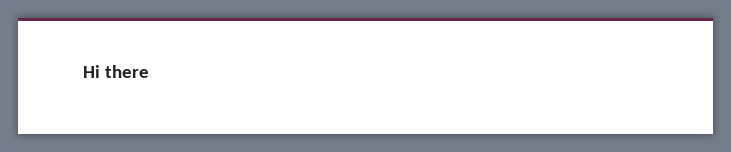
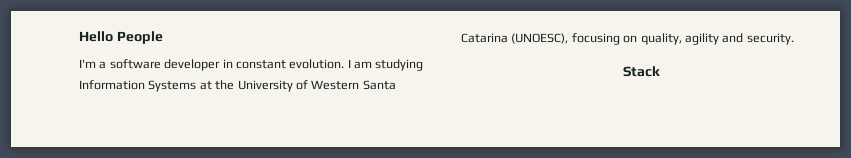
- Hi there
+ Hello People
+ I'm a software developer in constant evolution. I am studying Information Systems at the University of Western Santa Catarina (UNOESC), focusing on quality, agility and security.
+ Stack

